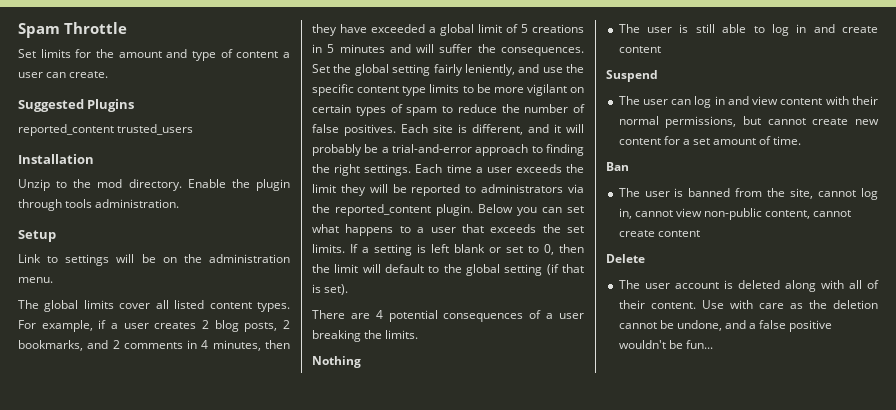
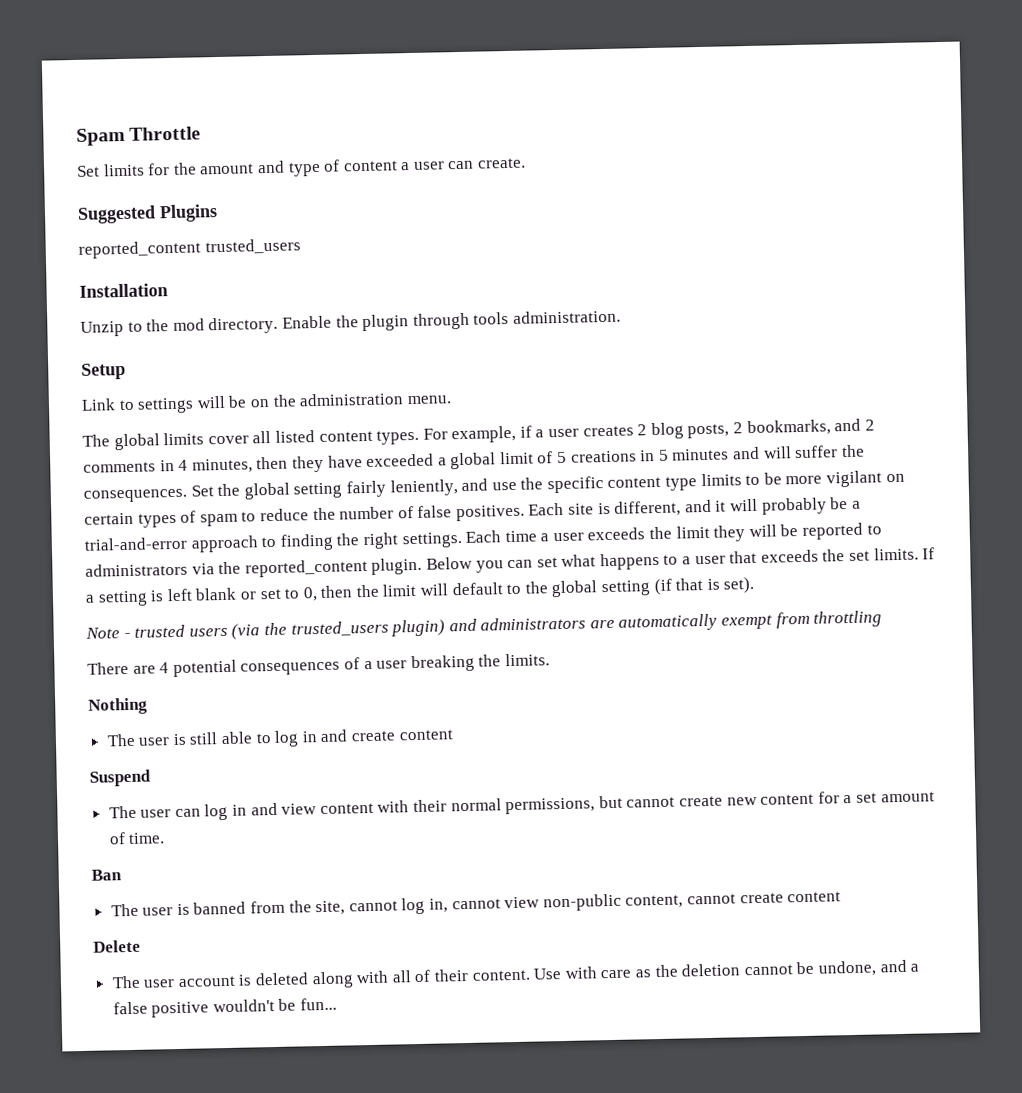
+ Note - trusted users (via the trusted_users plugin) and administrators are automatically exempt from throttling

